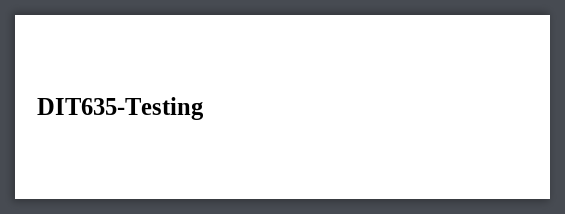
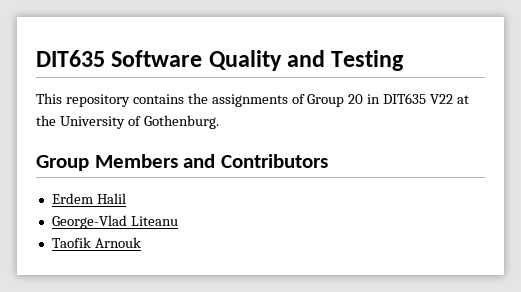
- DIT635-Testing
+ DIT635 Software Quality and Testing
+ This repository contains the assignments of Group 20 in DIT635 V22 at the University of Gothenburg.
+ Group Members and Contributors
+ Erdem Halil
+ George-Vlad Liteanu
+ Taofik Arnouk

